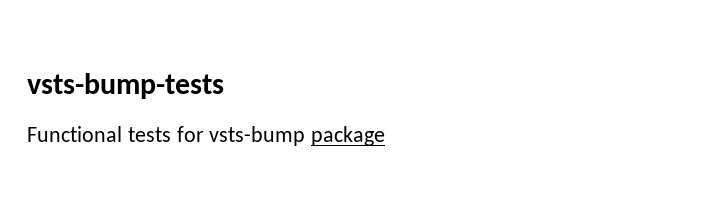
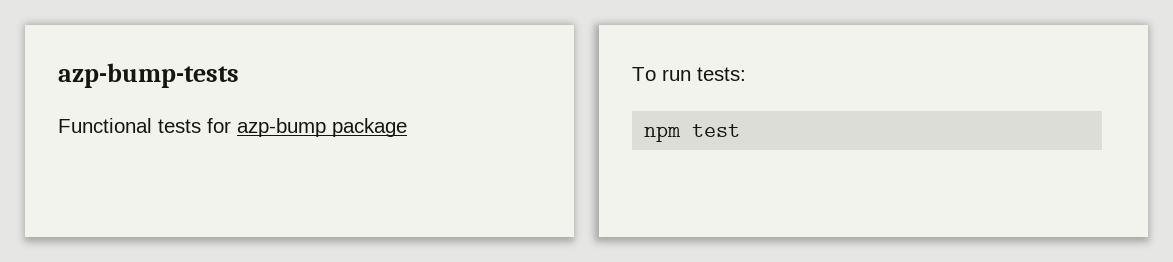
- vsts-bump-tests
+ azp-bump-tests
- Functional tests for vsts-bump package
+ Functional tests for azp-bump package
+ To run tests:
+ npm test

